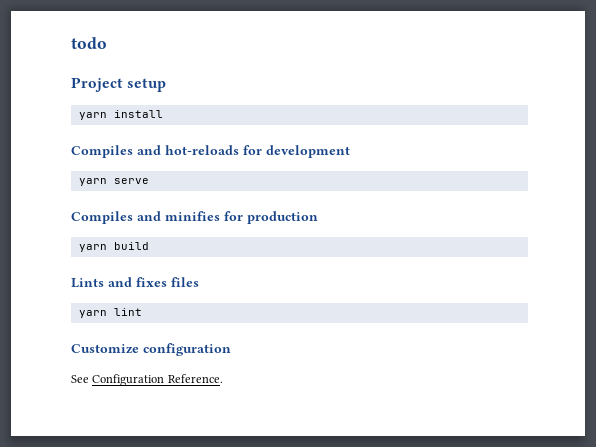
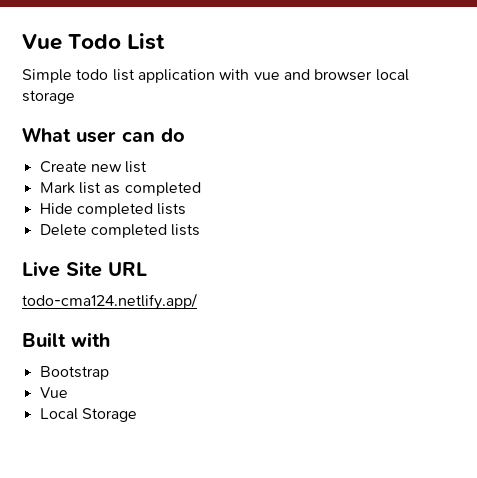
- todo
- Project setup
- yarn install
- Compiles and hot-reloads for development
- yarn serve
- Compiles and minifies for production
- yarn build
- Lints and fixes files
- yarn lint
- Customize configuration
- See Configuration Reference.
+ Vue Todo List
+ Simple todo list application with vue and browser local storage
+ What user can do
+ Create new list
+ Mark list as completed
+ Hide completed lists
+ Delete completed lists
+ Live Site URL
+ todo-cma124.netlify.app/
+ Built with
+ Bootstrap
+ Vue
+ Local Storage

